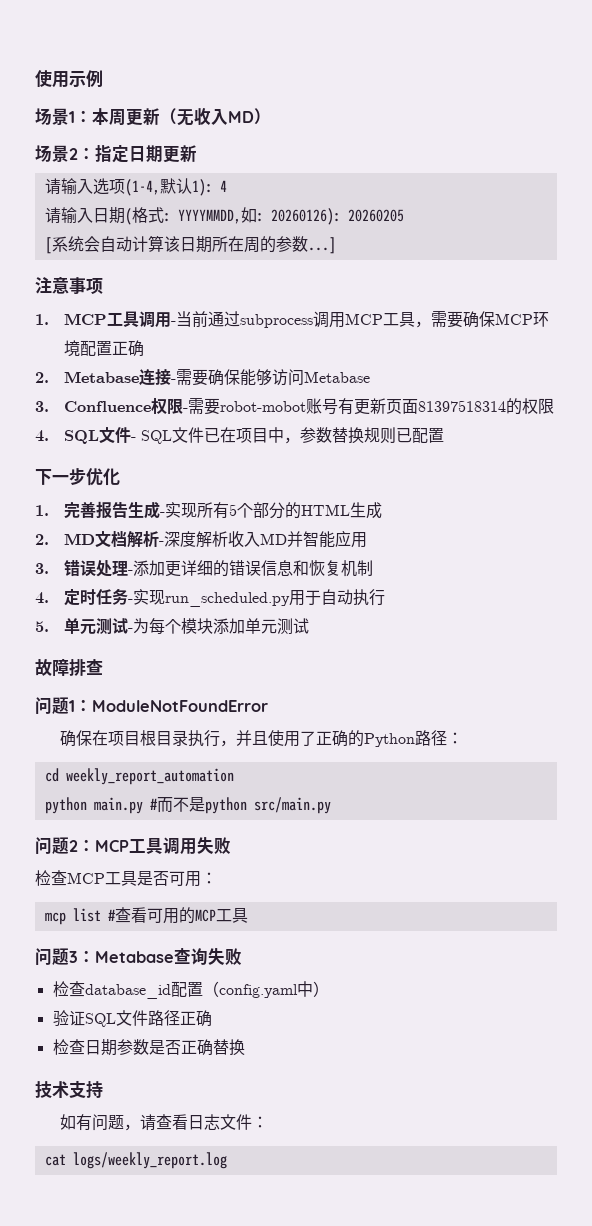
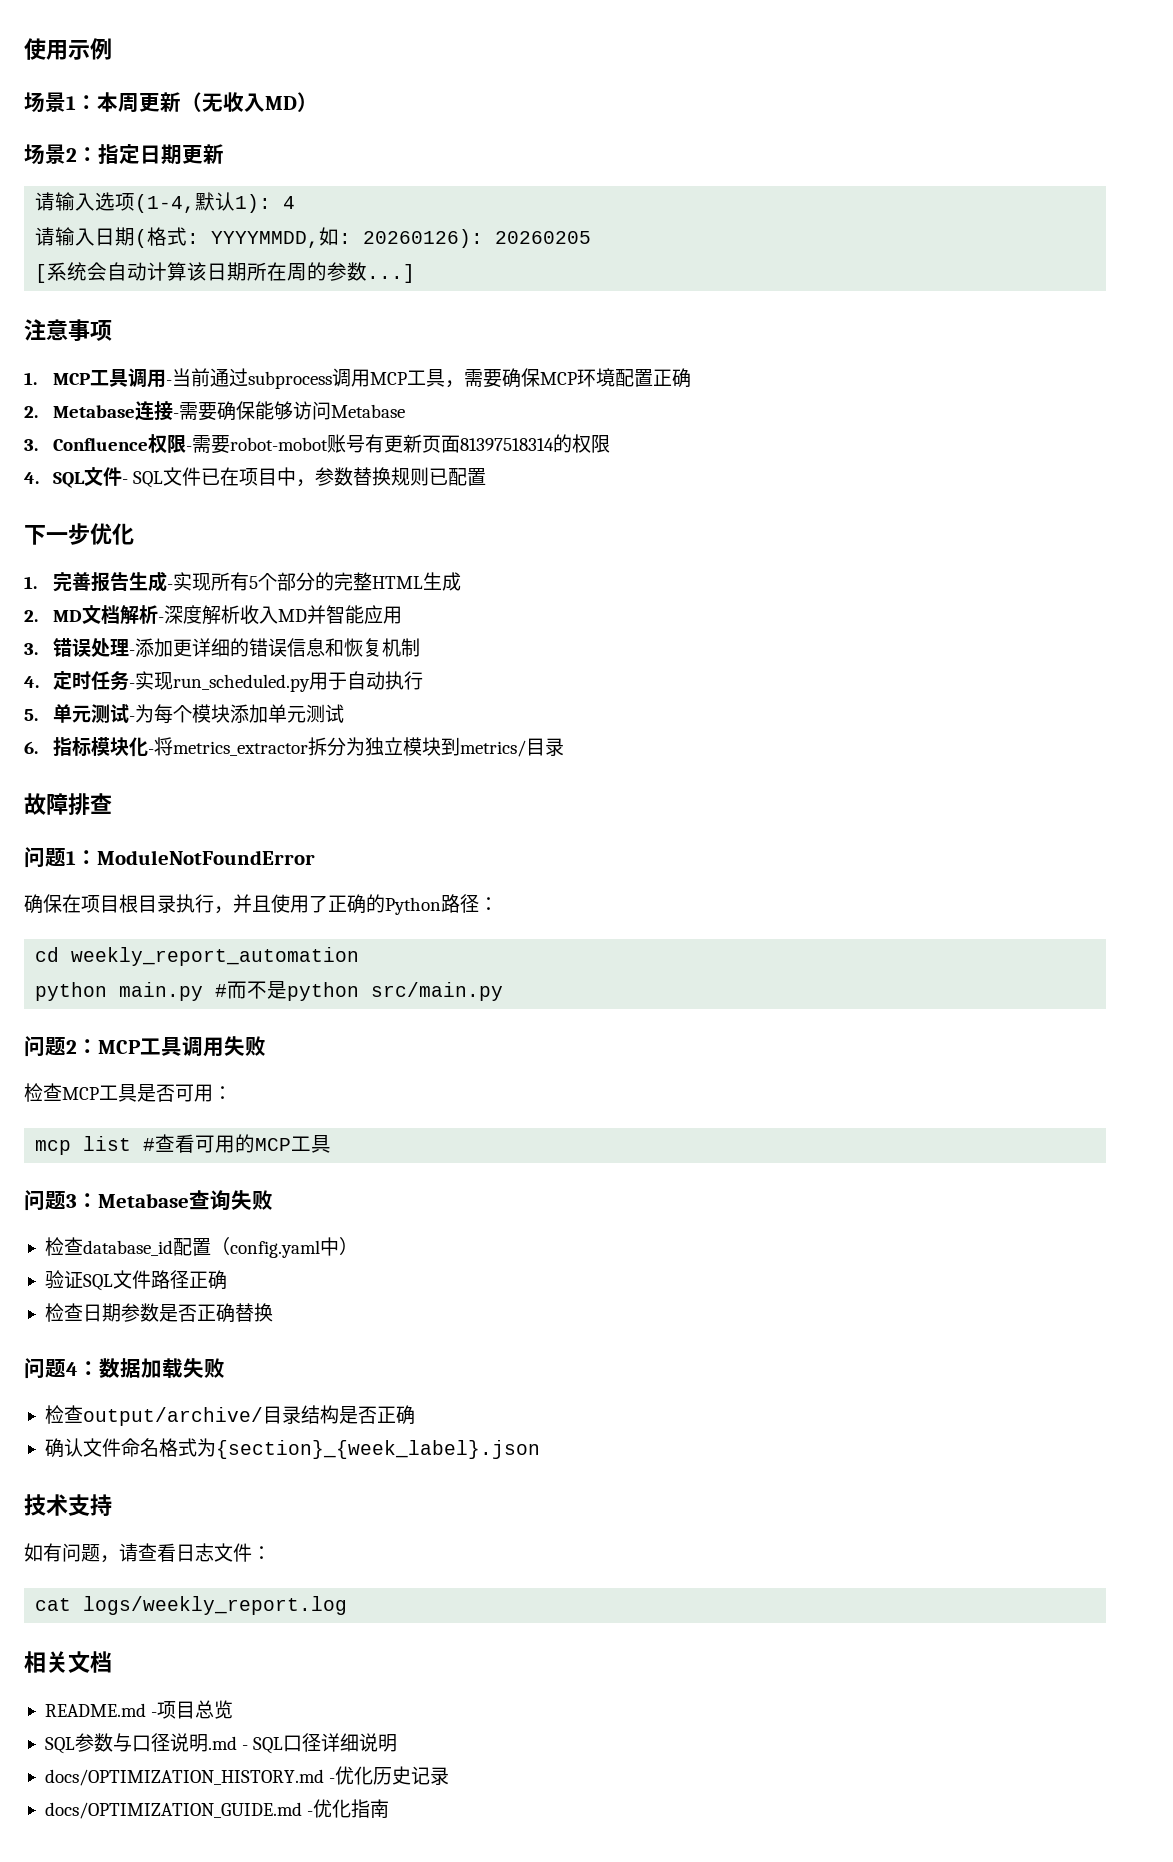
- 1.完善报告生成-实现所有5个部分的HTML生成
+ 1.完善报告生成-实现所有5个部分的完整HTML生成
+ 6.指标模块化-将metrics_extractor拆分为独立模块到metrics/目录
+ 问题4：数据加载失败
+ 检查output/archive/目录结构是否正确
+ 确认文件命名格式为{section}_{week_label}.json
+ 相关文档
+ README.md -项目总览
+ SQL参数与口径说明.md - SQL口径详细说明
+ docs/OPTIMIZATION_HISTORY.md -优化历史记录
+ docs/OPTIMIZATION_GUIDE.md -优化指南

